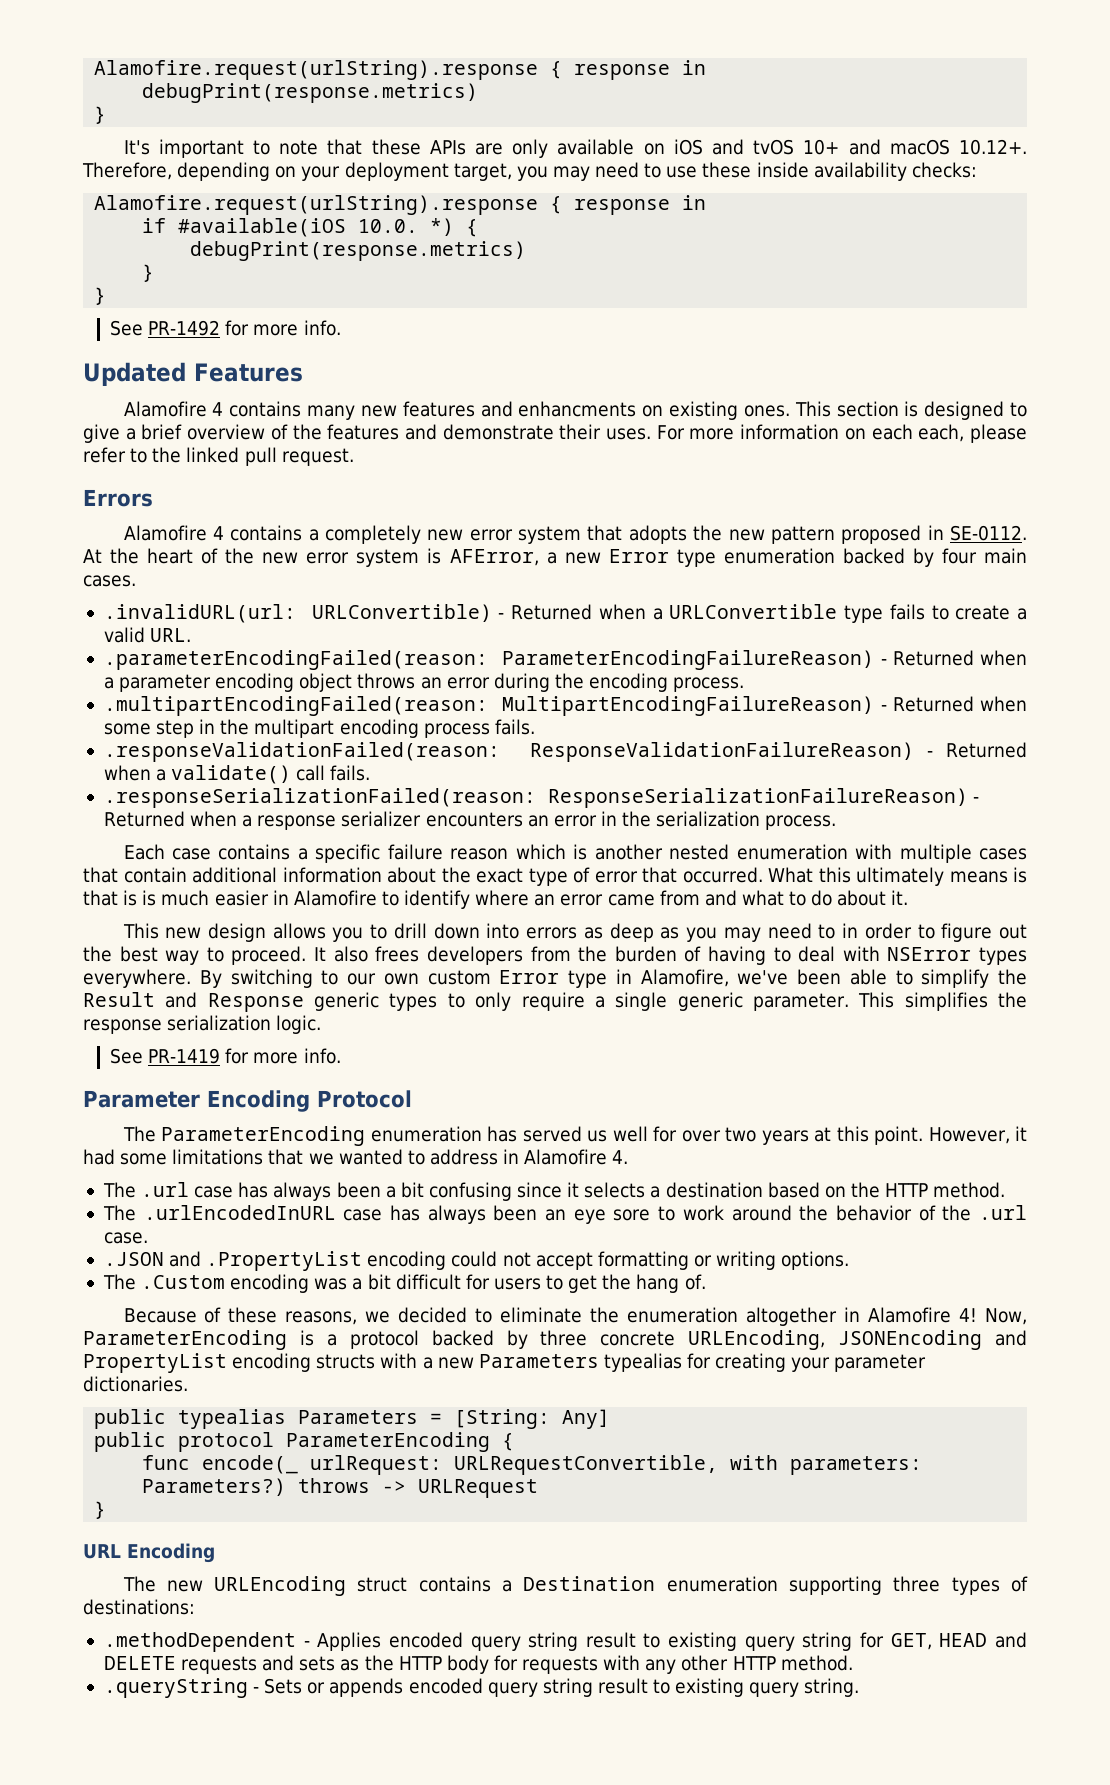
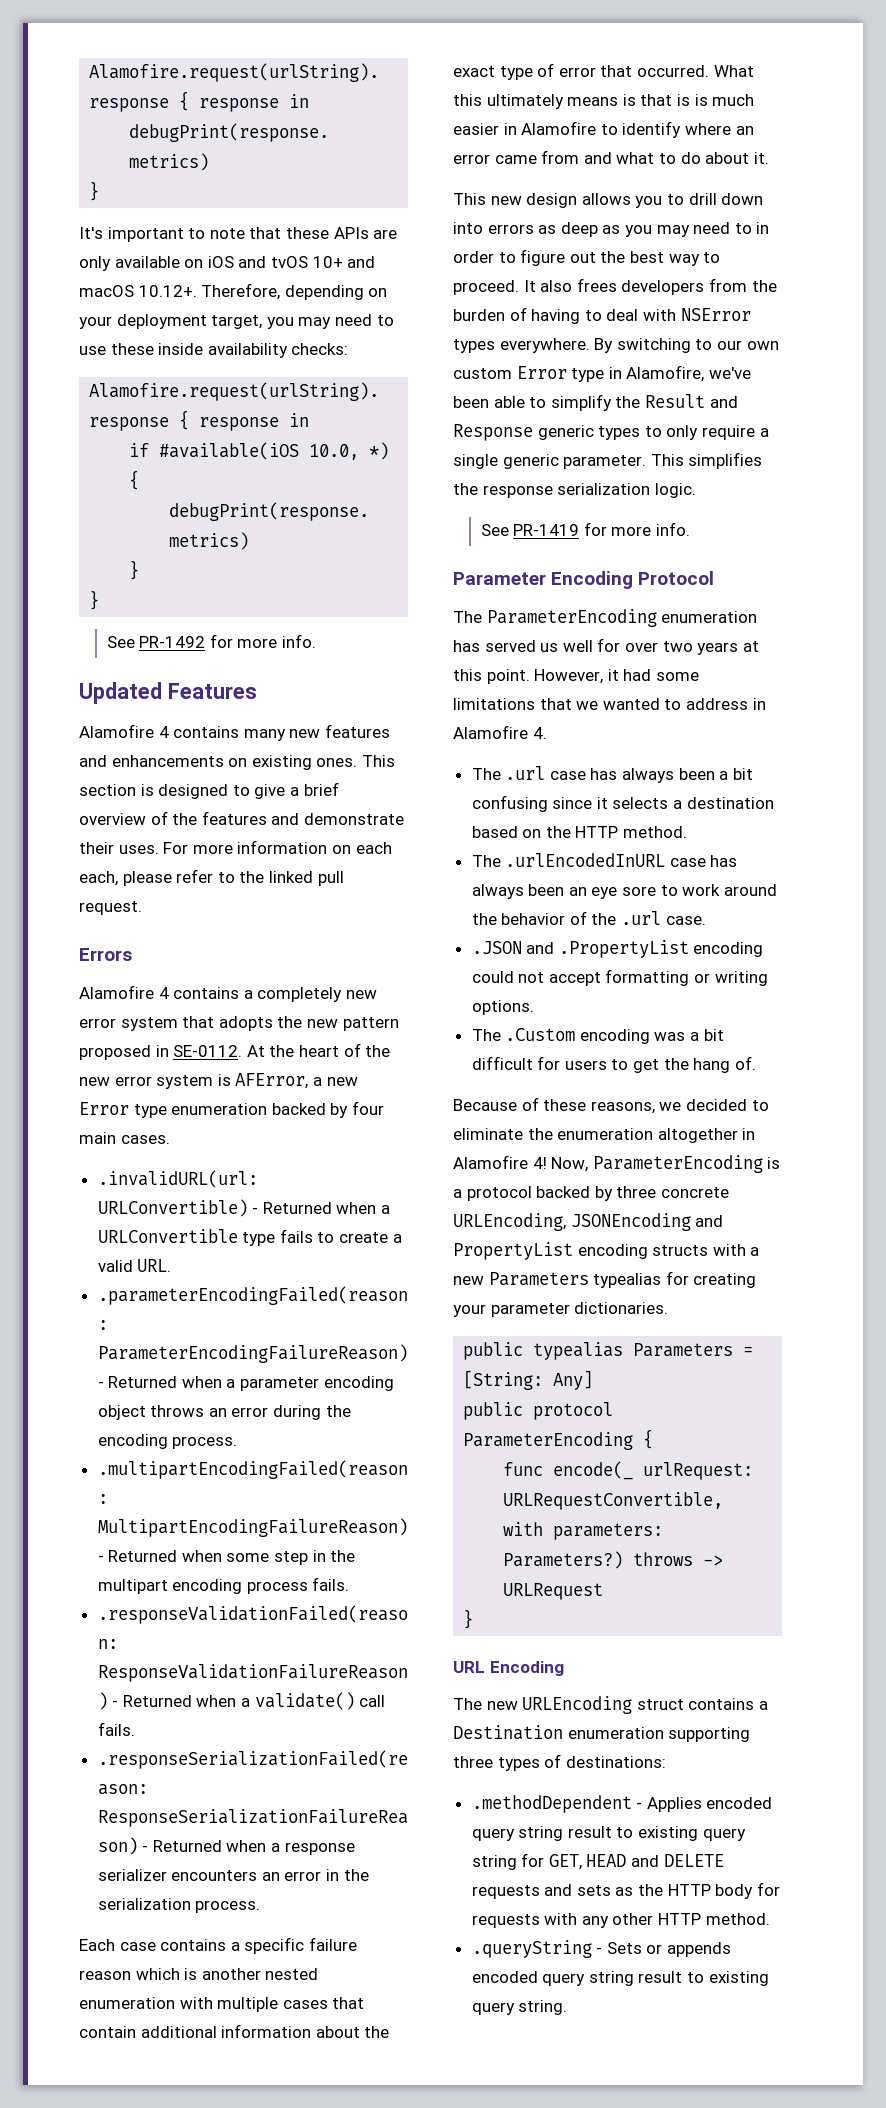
- if #available(iOS 10.0. *) {
+ if #available(iOS 10.0, *) {
- Alamofire 4 contains many new features and enhancments on existing ones.
+ Alamofire 4 contains many new features and enhancements on existing ones.

